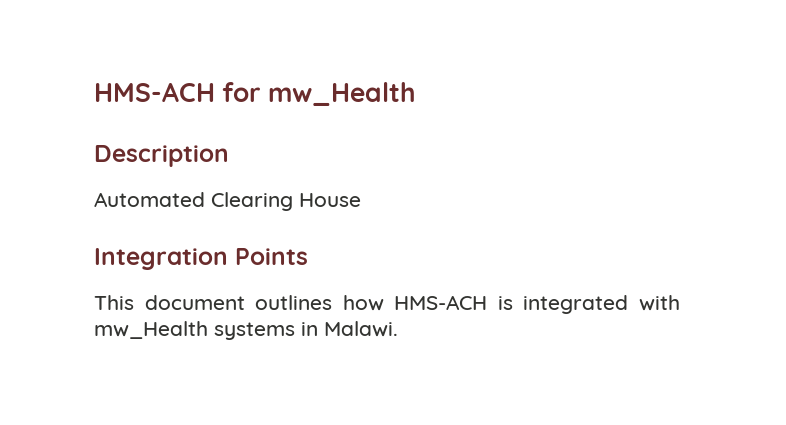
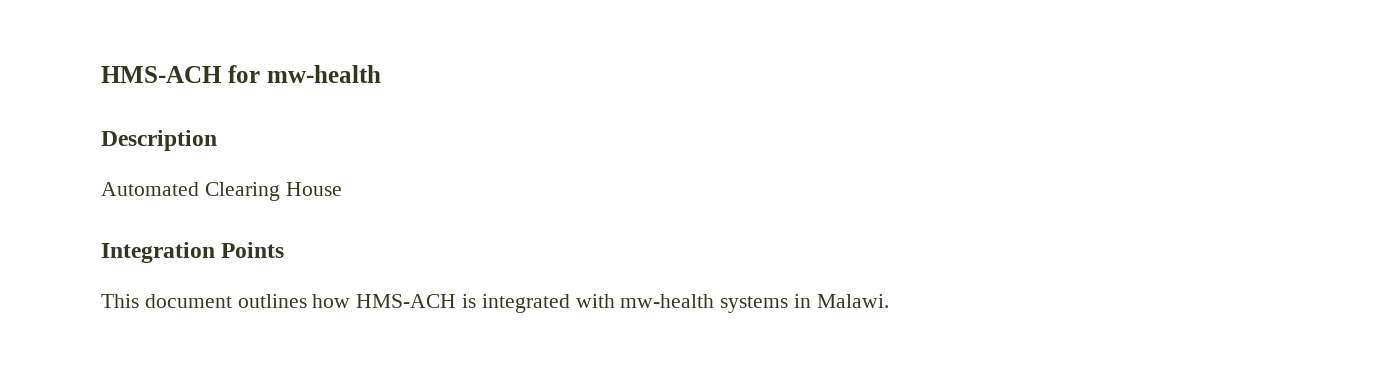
- HMS-ACH for mw_Health
+ HMS-ACH for mw-health
- This document outlines how HMS-ACH is integrated with mw_Health systems in Malawi.
+ This document outlines how HMS-ACH is integrated with mw-health systems in Malawi.

